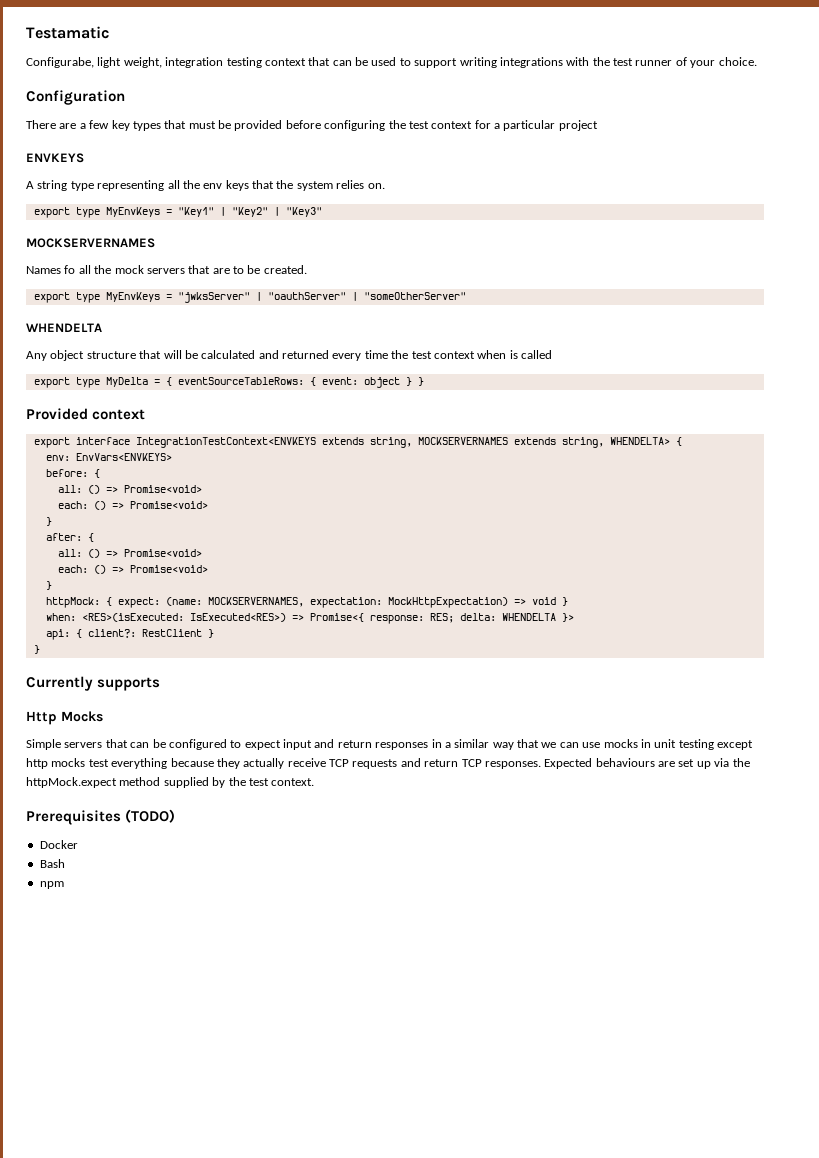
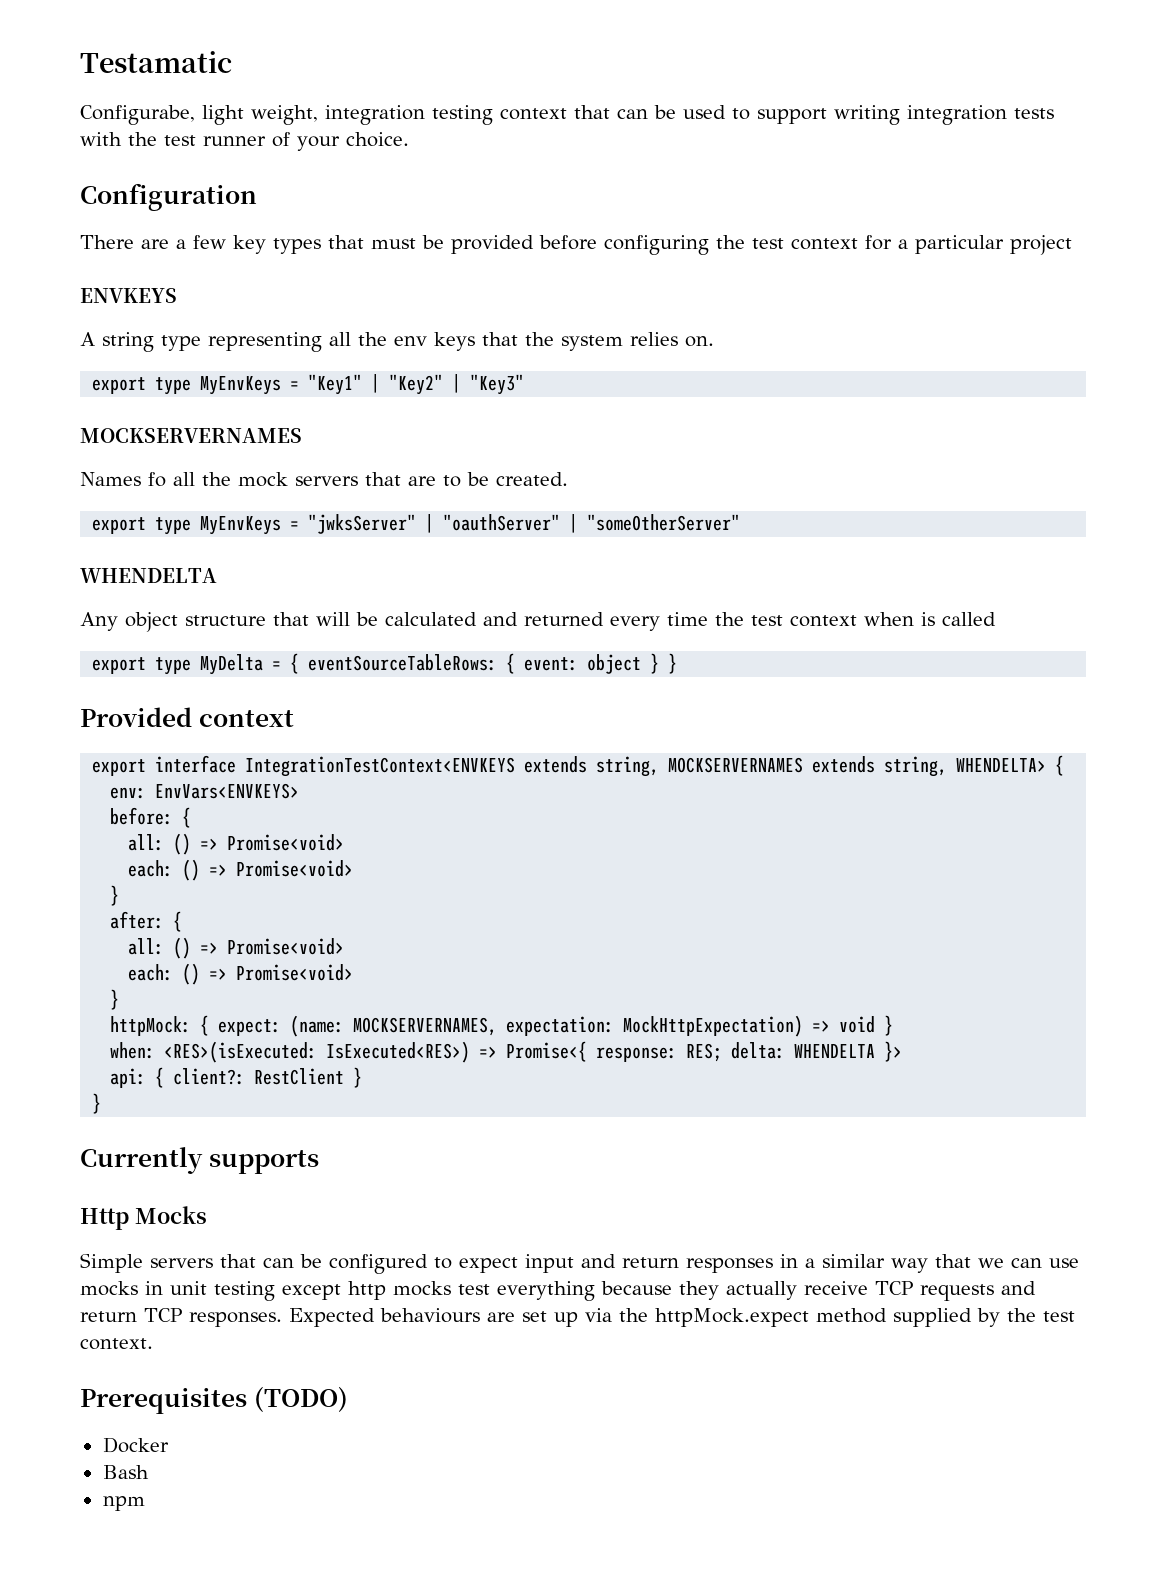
- Configurabe, light weight, integration testing context that can be used to support writing integrations with the test runner of your choice.
+ Configurabe, light weight, integration testing context that can be used to support writing integration tests with the test runner of your choice.

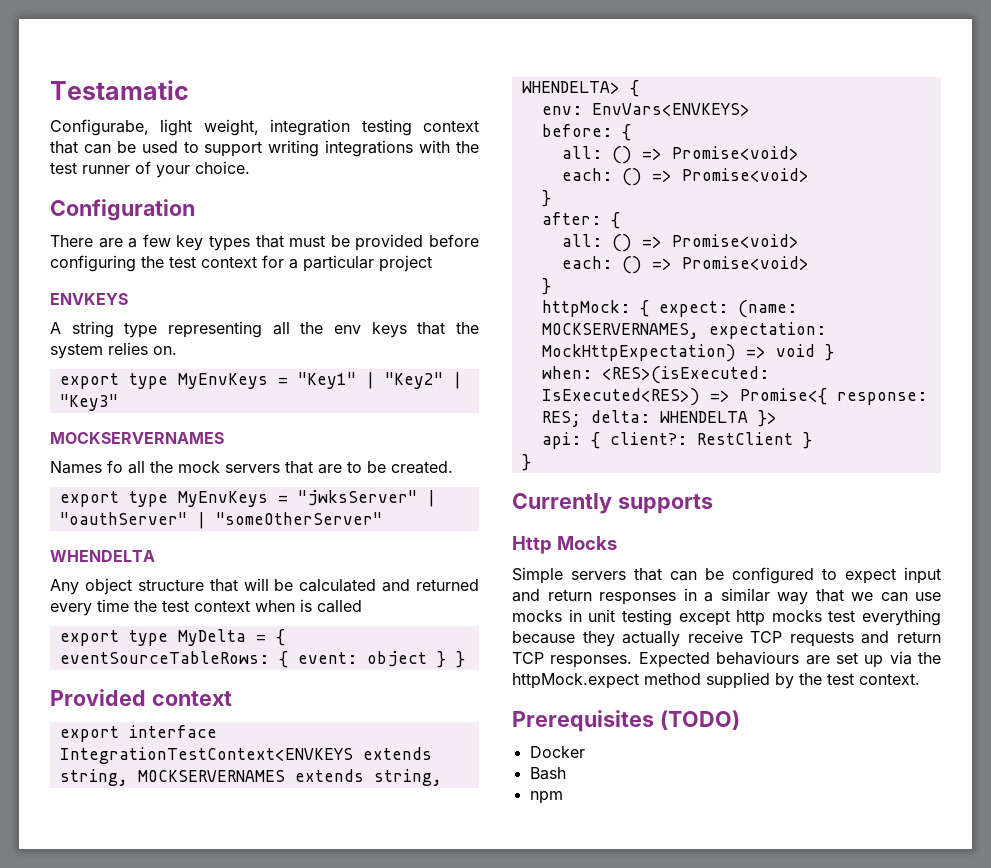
- Configurabe, light weight, integration testing context that can be used to support writing integration tests with the test runner of your choice.
+ Configurabe, light weight, integration testing context that can be used to support writing integrations with the test runner of your choice.

